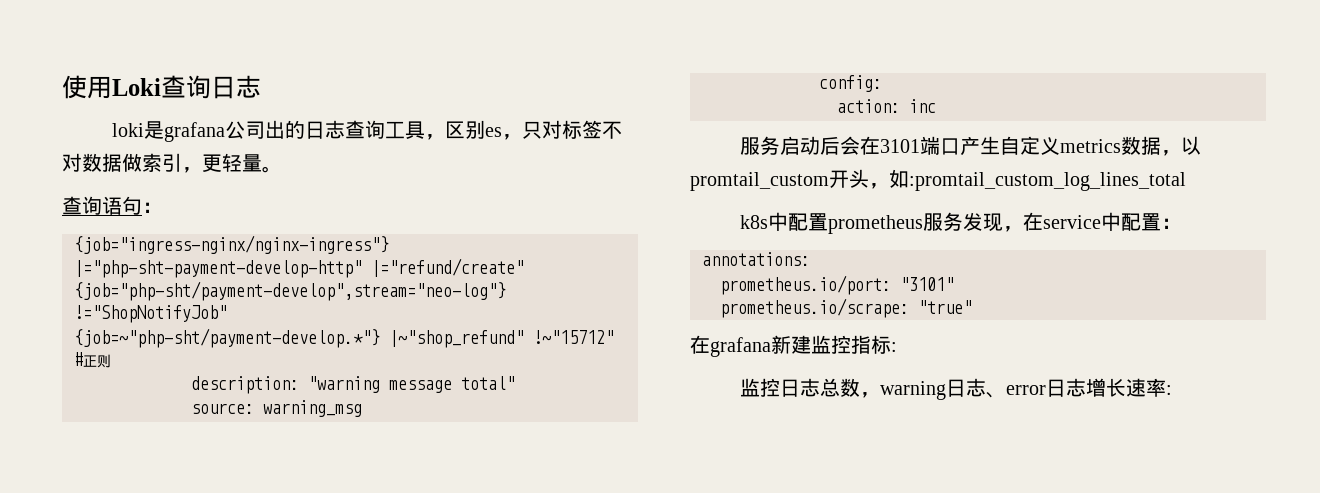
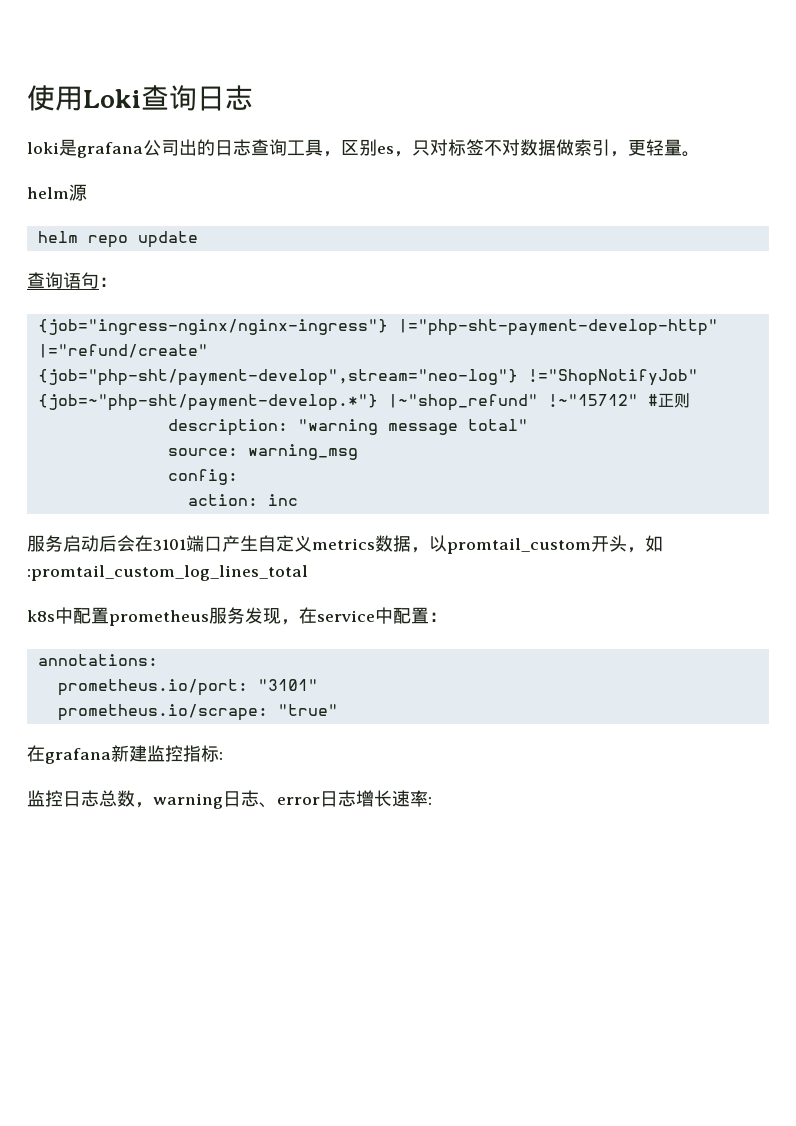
+ helm源
+ helm repo update

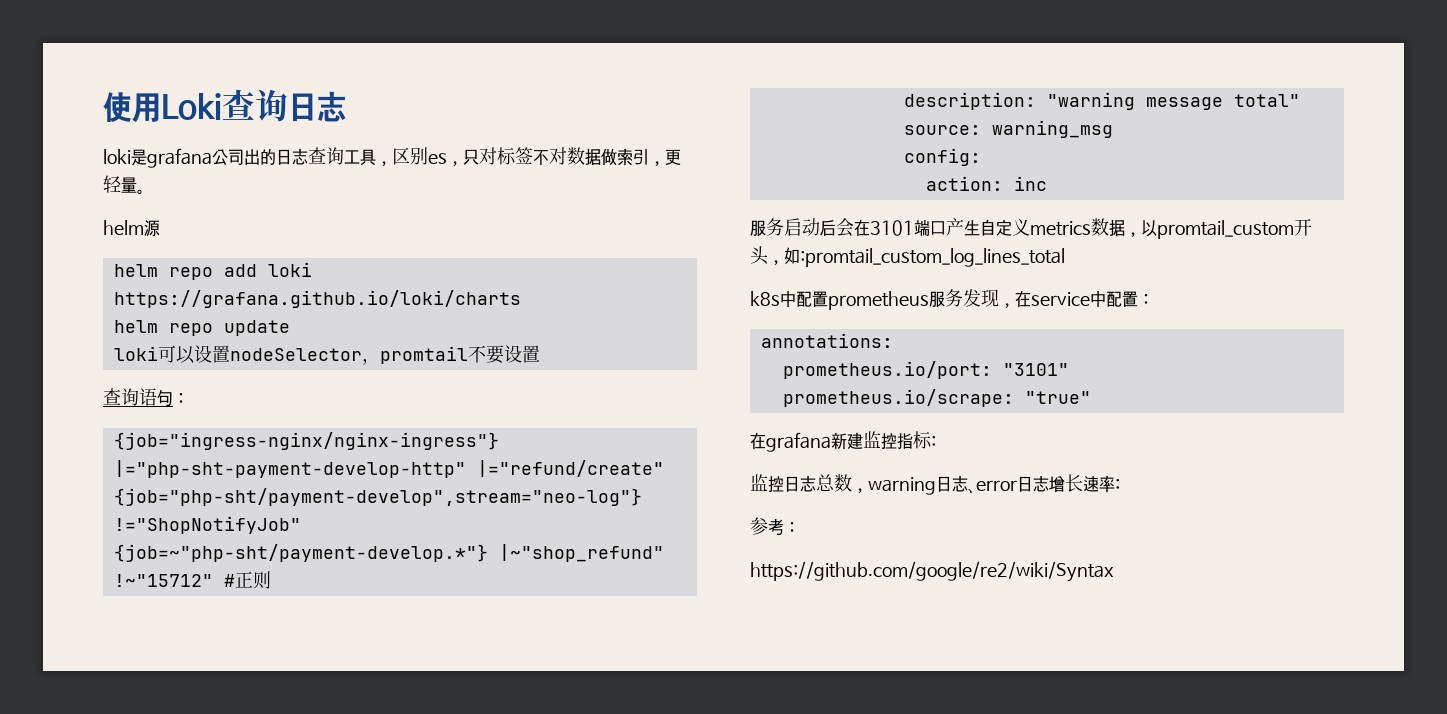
+ helm repo add loki https://grafana.github.io/loki/charts
  helm repo update
+ loki可以设置nodeSelector，promtail不要设置
+ 参考：
+ https://github.com/google/re2/wiki/Syntax

